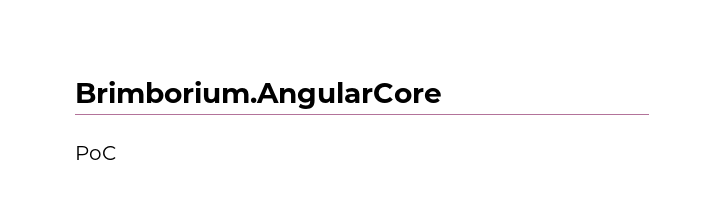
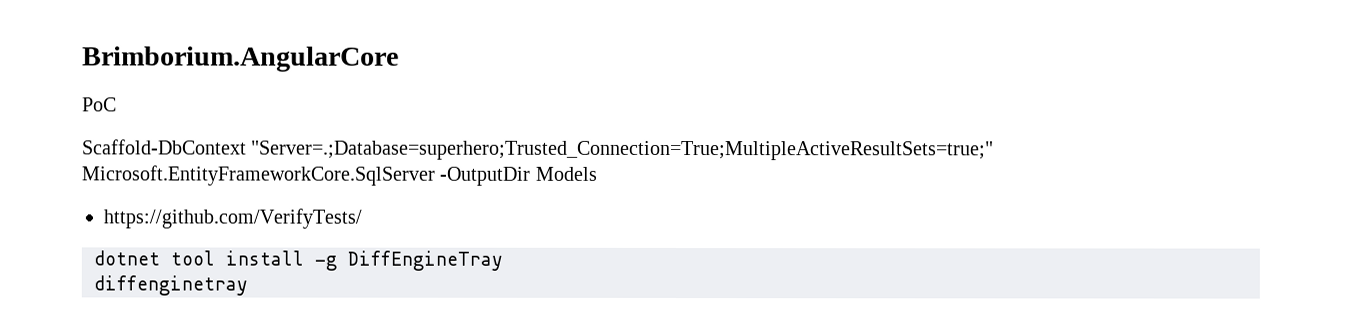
+ Scaffold-DbContext "Server=.;Database=superhero;Trusted_Connection=True;MultipleActiveResultSets=true;" Microsoft.EntityFrameworkCore.SqlServer -OutputDir Models
+ https://github.com/VerifyTests/
+ dotnet tool install -g DiffEngineTray
+ diffenginetray

